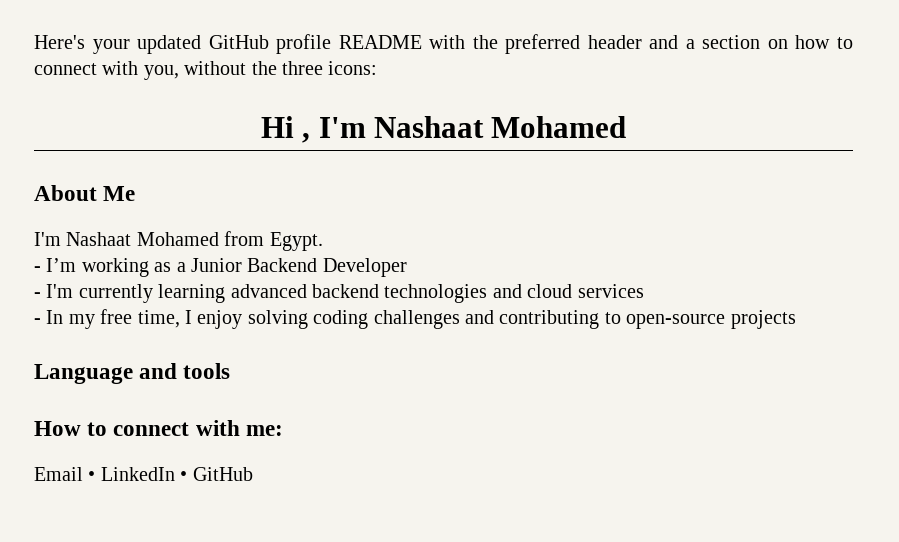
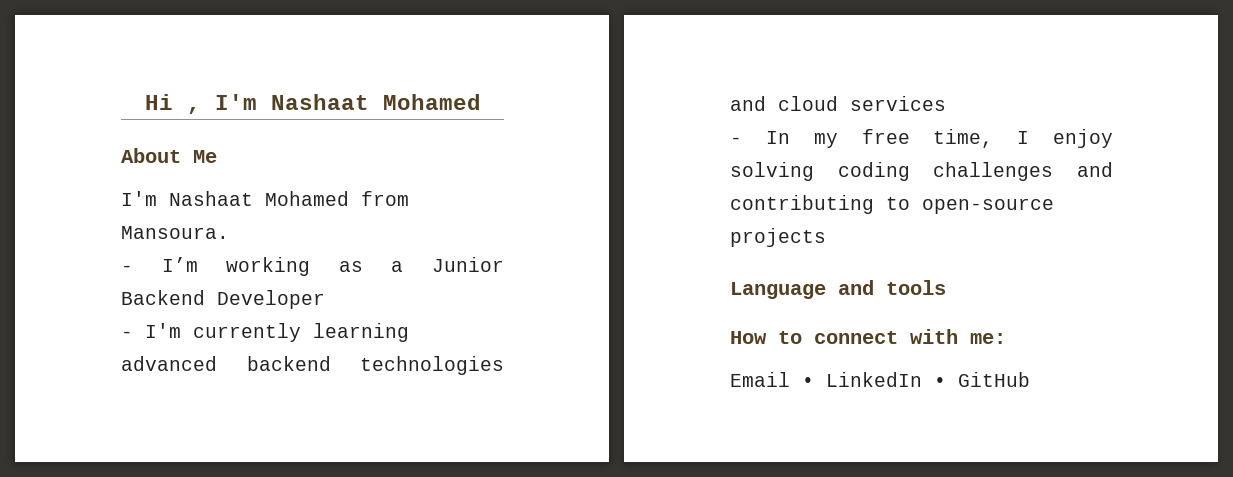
- Here's your updated GitHub profile README with the preferred header and a section on how to connect with you, without the three icons:
- I'm Nashaat Mohamed from Egypt.
+ I'm Nashaat Mohamed from Mansoura.

